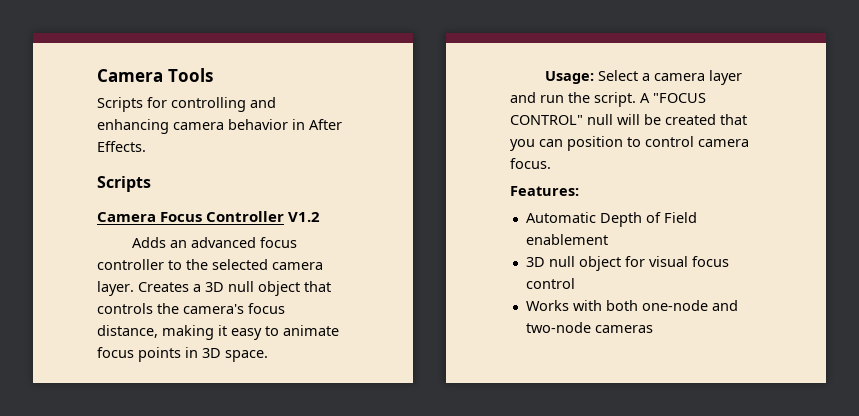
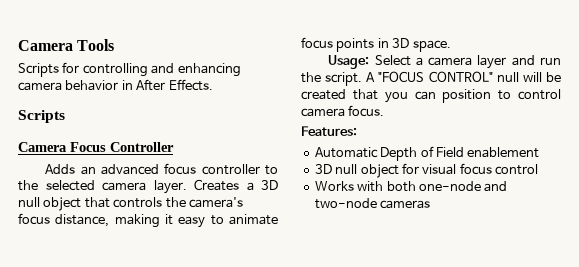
- Camera Focus Controller V1.2
+ Camera Focus Controller

